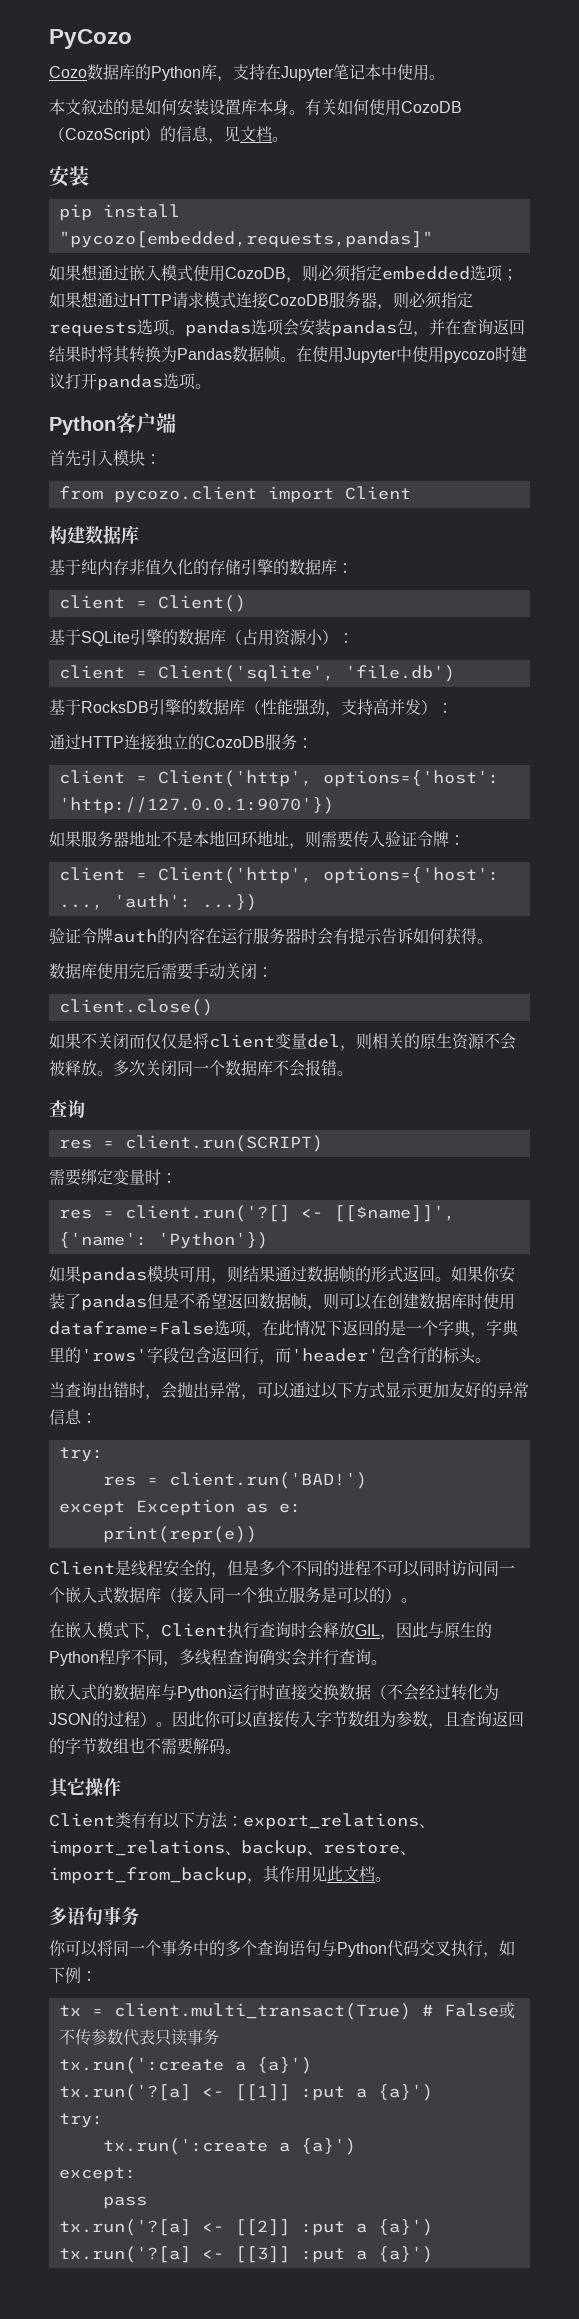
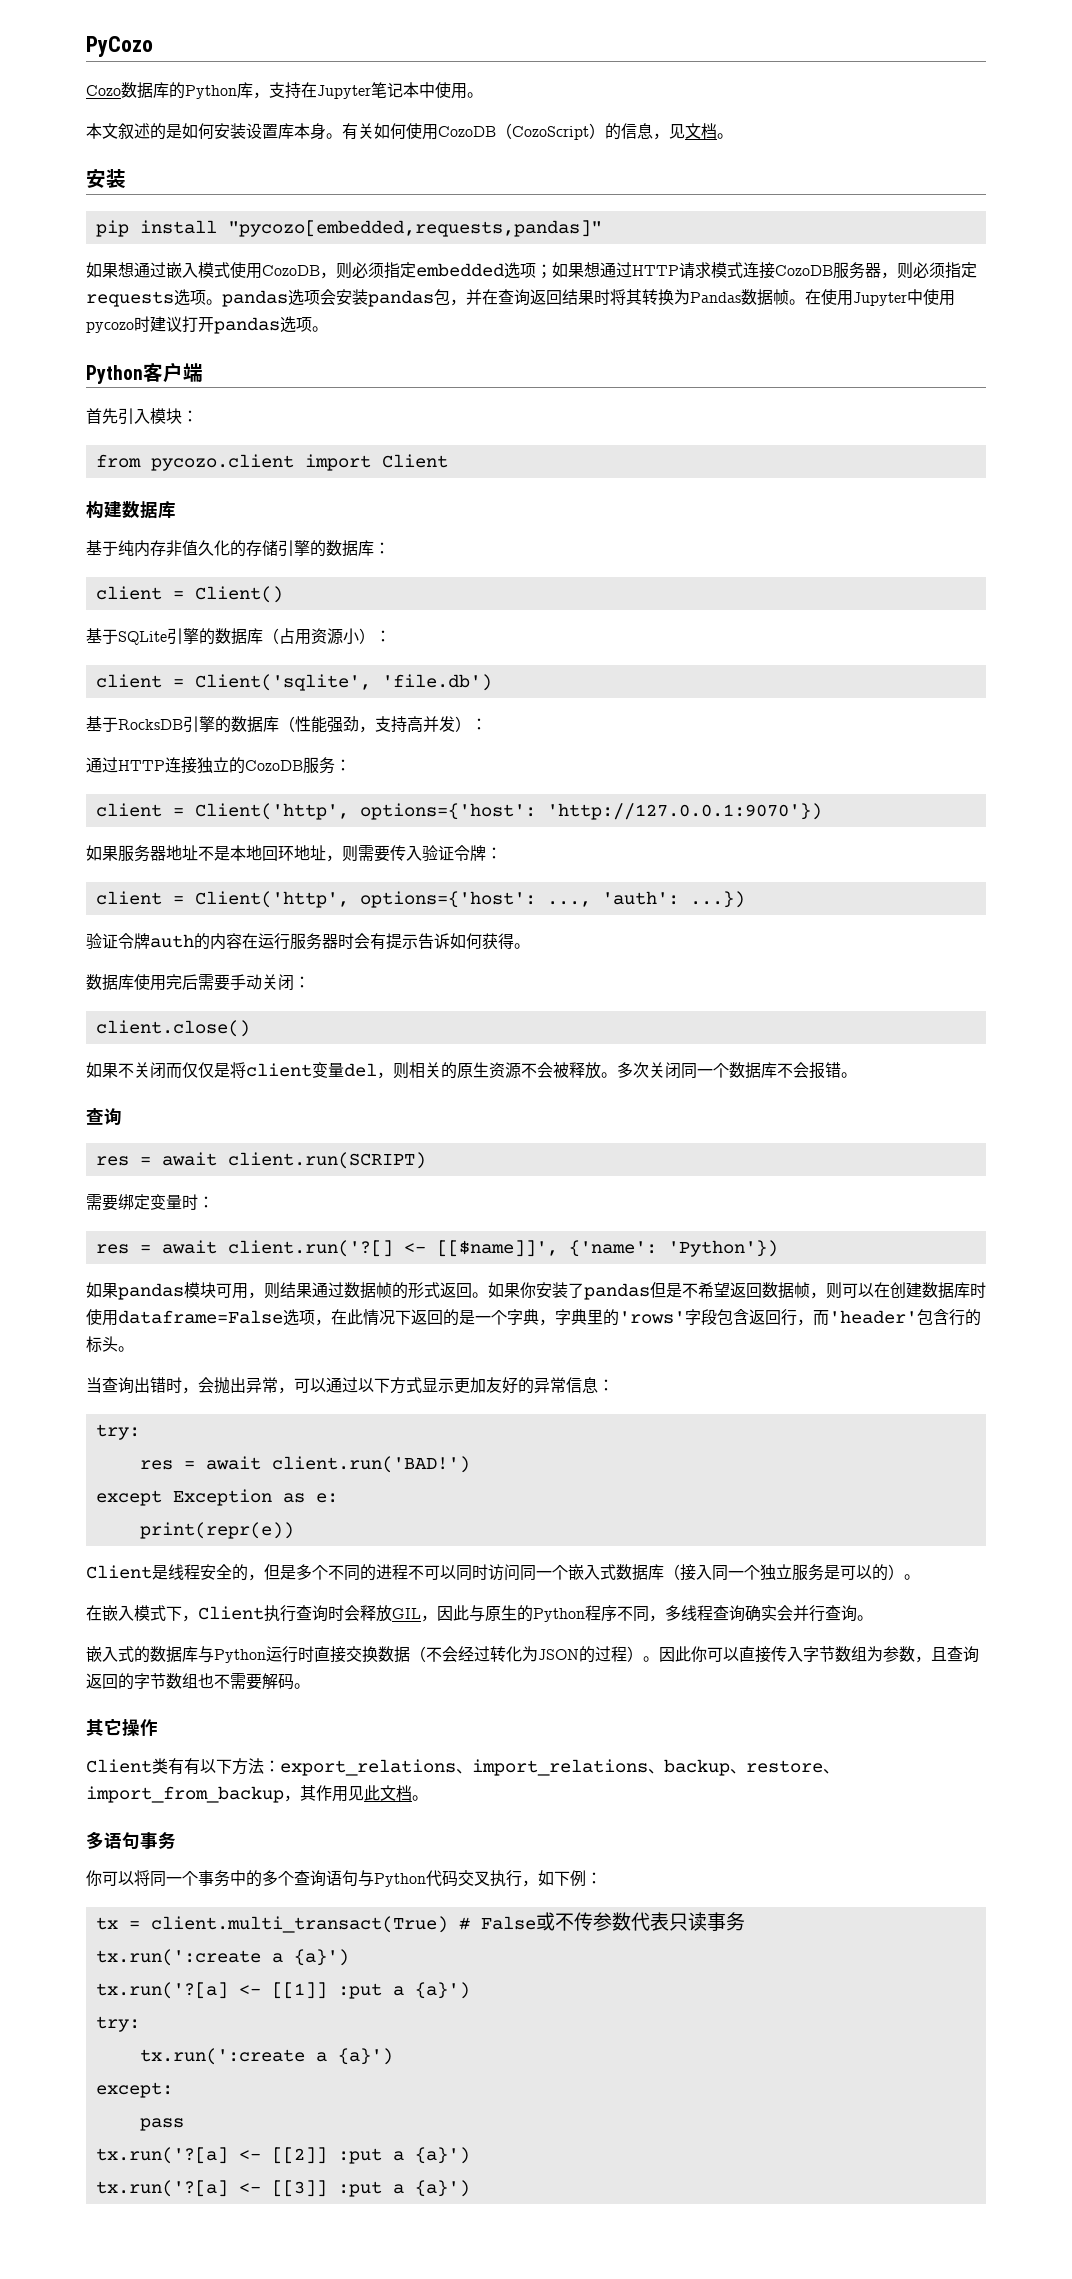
- res = client.run(SCRIPT)
+ res = await client.run(SCRIPT)
- res = client.run('?[] <- [[$name]]', {'name': 'Python'})
+ res = await client.run('?[] <- [[$name]]', {'name': 'Python'})
- res = client.run('BAD!')
+ res = await client.run('BAD!')

